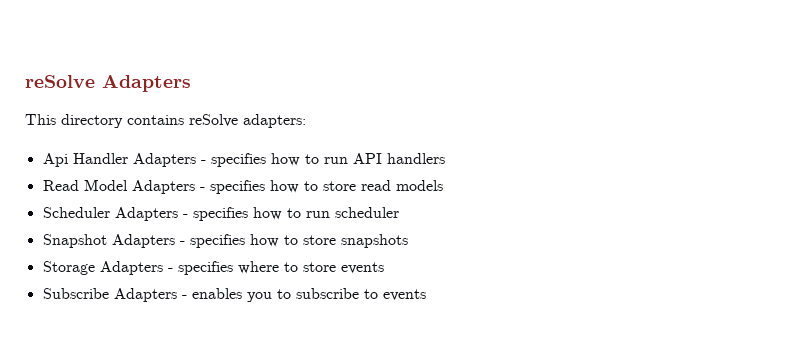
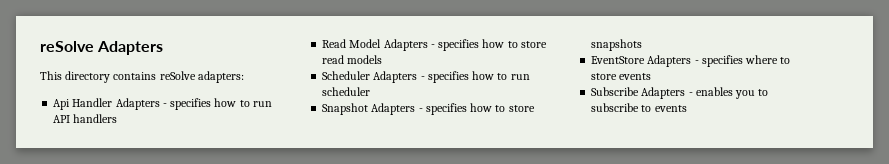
- Storage Adapters - specifies where to store events
+ EventStore Adapters - specifies where to store events

